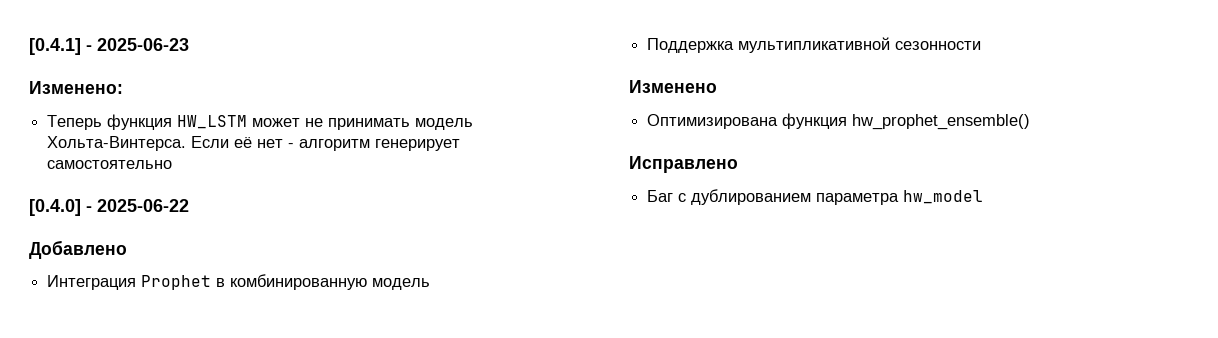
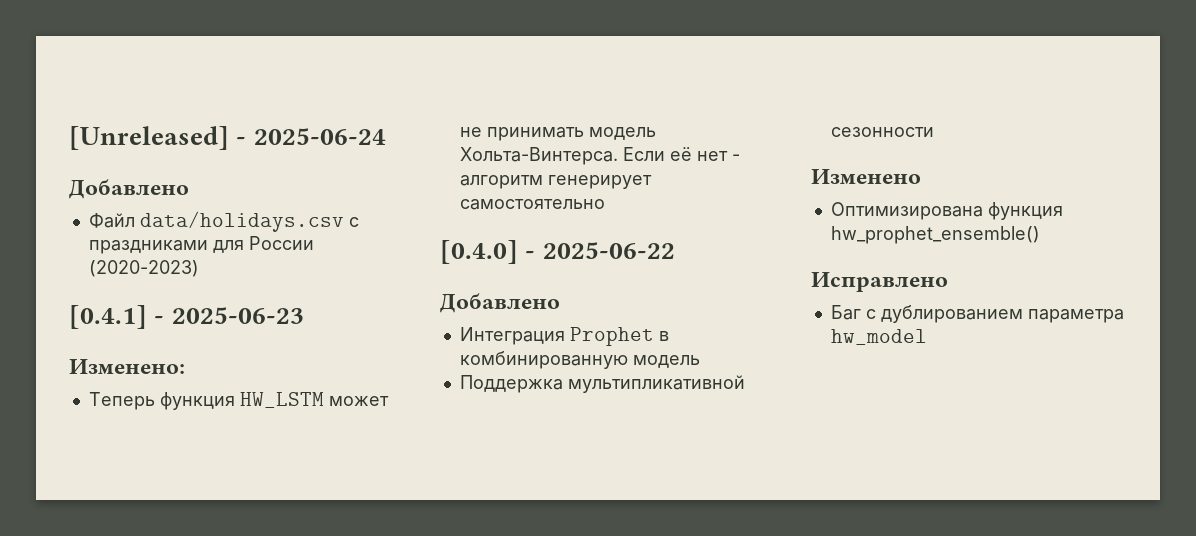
+ [Unreleased] - 2025-06-24
+ Добавлено
+ Файл data/holidays.csv с праздниками для России (2020-2023)

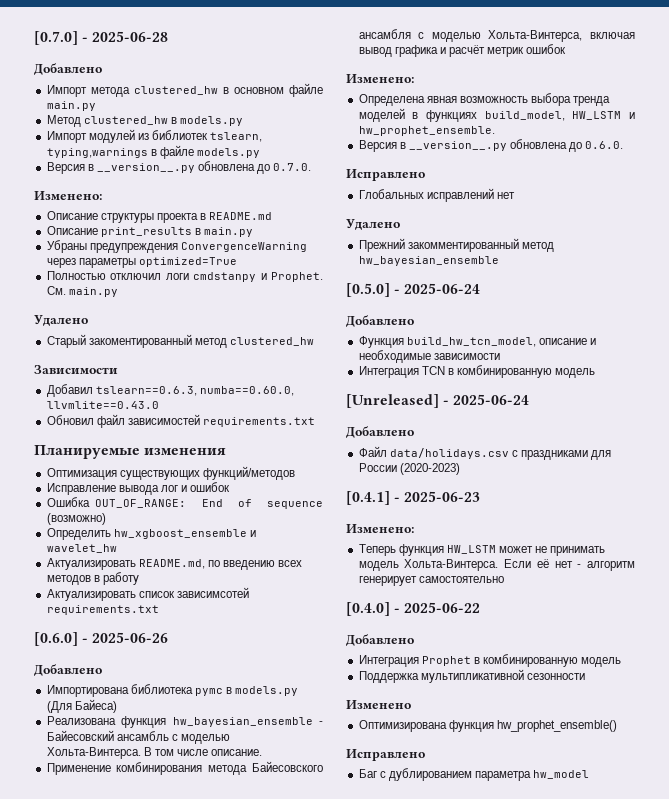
+ [0.7.0] - 2025-06-28
+ Добавлено
+ Импорт метода clustered_hw в основном файле main.py
+ Метод clustered_hw в models.py
+ Импорт модулей из библиотек tslearn, typing,warnings в файле models.py
+ Версия в __version__.py обновлена до 0.7.0.
+ Изменено:
+ Описание структуры проекта в README.md
+ Описание print_results в main.py
+ Убраны предупреждения ConvergenceWarning через параметры optimized=True
+ Полностью отключил логи cmdstanpy и Prophet. См. main.py
+ Удалено
+ Старый закоментированный метод clustered_hw
+ Зависимости
+ Добавил tslearn==0.6.3, numba==0.60.0, llvmlite==0.43.0
+ Обновил файл зависимостей requirements.txt
+ Планируемые изменения
+ Оптимизация существующих функций/методов
+ Исправление вывода лог и ошибок
+ Ошибка OUT_OF_RANGE: End of sequence (возможно)
+ Определить hw_xgboost_ensemble и wavelet_hw
+ Актуализировать README.md, по введению всех методов в работу
+ Актуализировать список зависимсотей requirements.txt
+ [0.6.0] - 2025-06-26
+ Добавлено
+ Импортирована библиотека pymc в models.py (Для Байеса)
+ Реализована функция hw_bayesian_ensemble - Байесовский ансамбль с моделью Хольта-Винтерса. В том числе описание.
+ Применение комбинирования метода Байесовского ансамбля с моделью Хольта-Винтерса, включая вывод графика и расчёт метрик ошибок
+ Изменено:
+ Определена явная возможность выбора тренда моделей в функциях build_model, HW_LSTM и hw_prophet_ensemble.
+ Версия в __version__.py обновлена до 0.6.0.
+ Исправлено
+ Глобальных исправлений нет
+ Удалено
+ Прежний закомментированный метод hw_bayesian_ensemble
+ [0.5.0] - 2025-06-24
+ Добавлено
+ Функция build_hw_tcn_model, описание и необходимые зависимости
+ Интеграция TCN в комбинированную модель

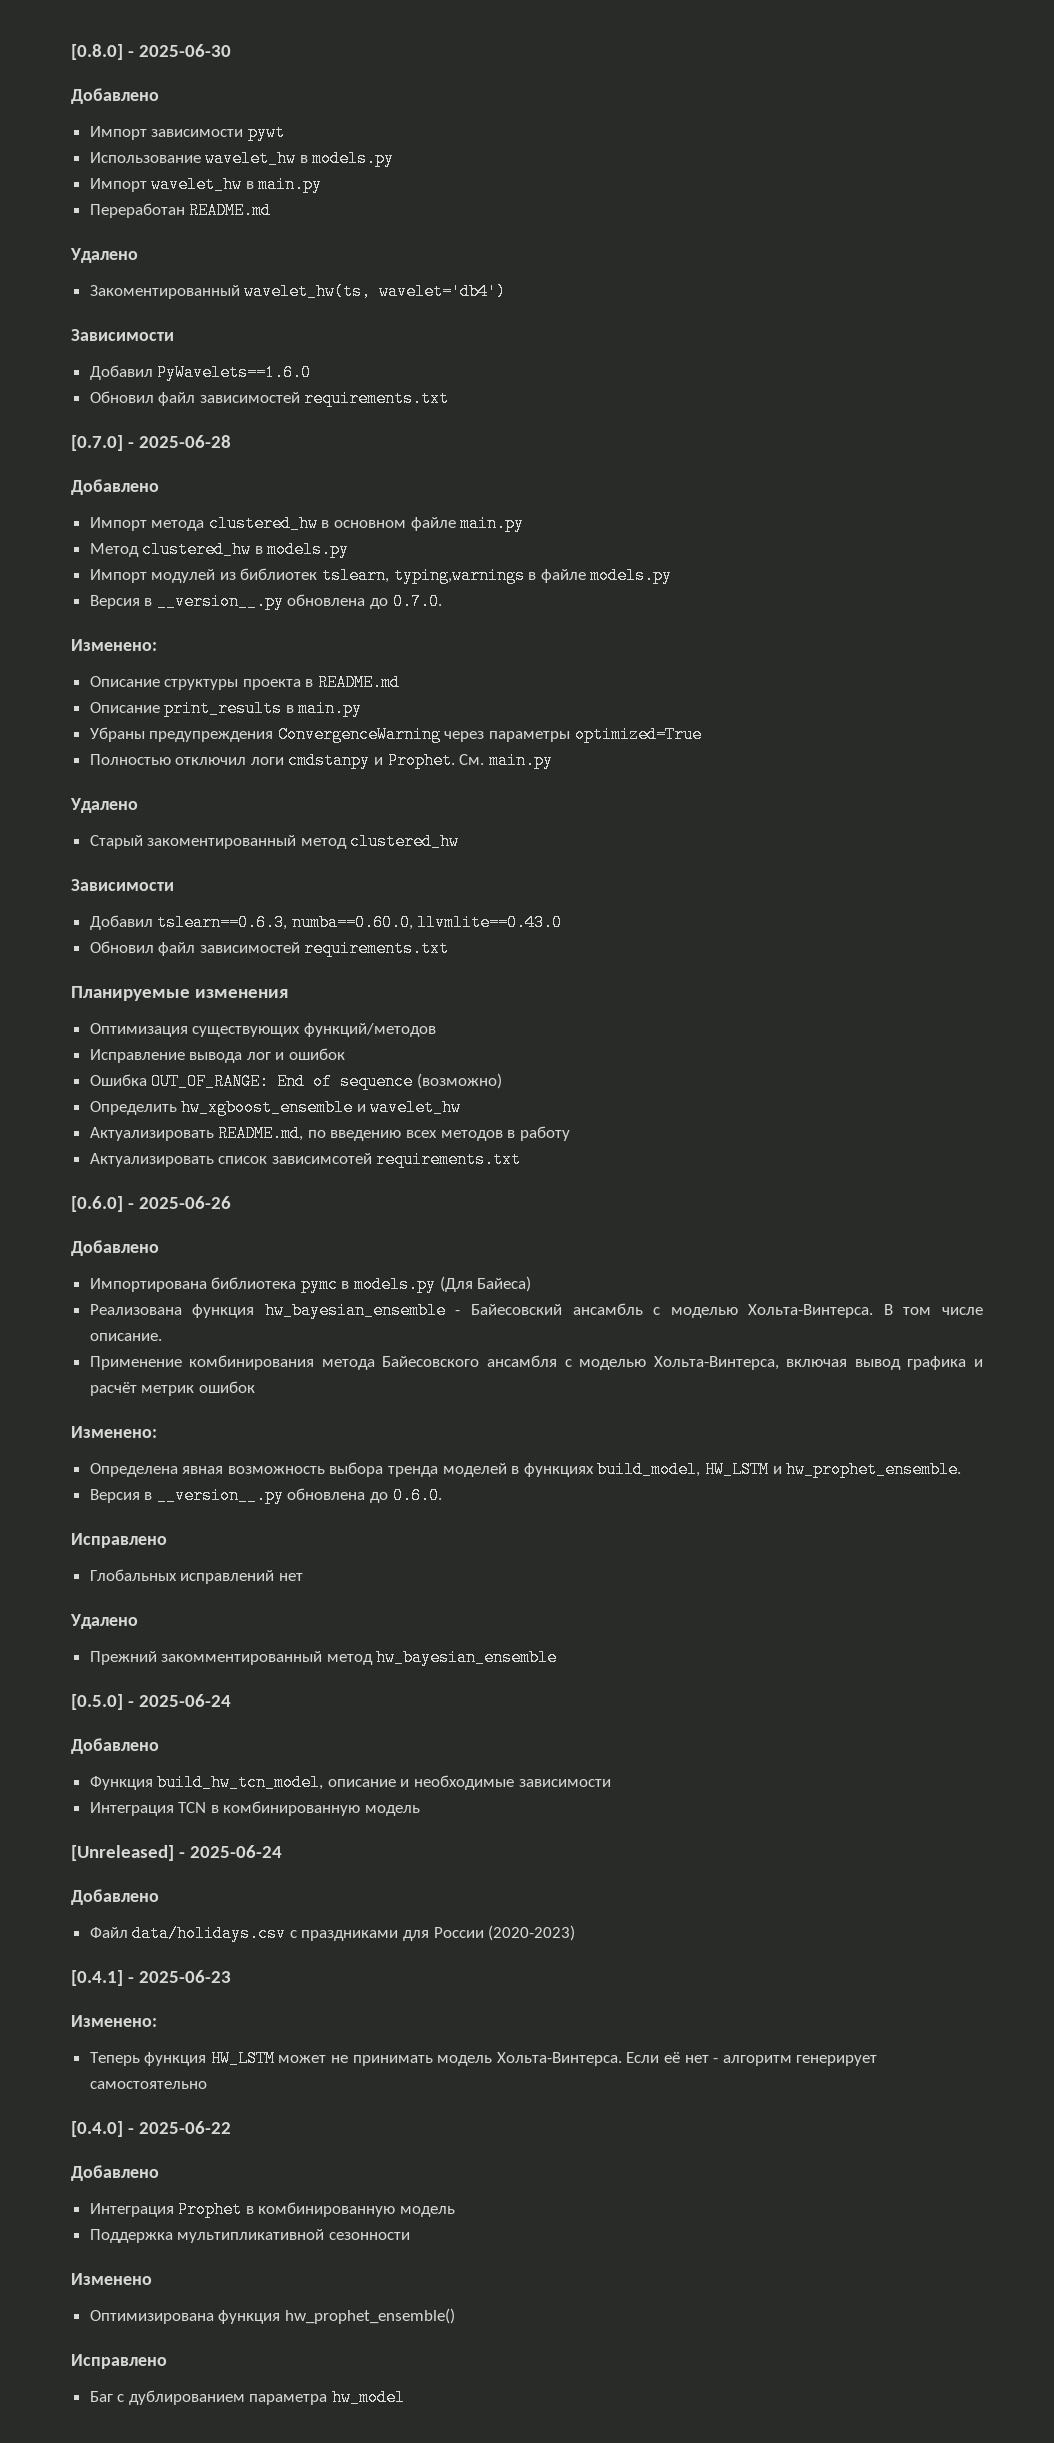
+ [0.8.0] - 2025-06-30
+ Добавлено
+ Импорт зависимости pywt
+ Использование wavelet_hw в models.py
+ Импорт wavelet_hw в main.py
+ Переработан README.md
+ Удалено
+ Закоментированный wavelet_hw(ts, wavelet='db4')
+ Зависимости
+ Добавил PyWavelets==1.6.0
+ Обновил файл зависимостей requirements.txt

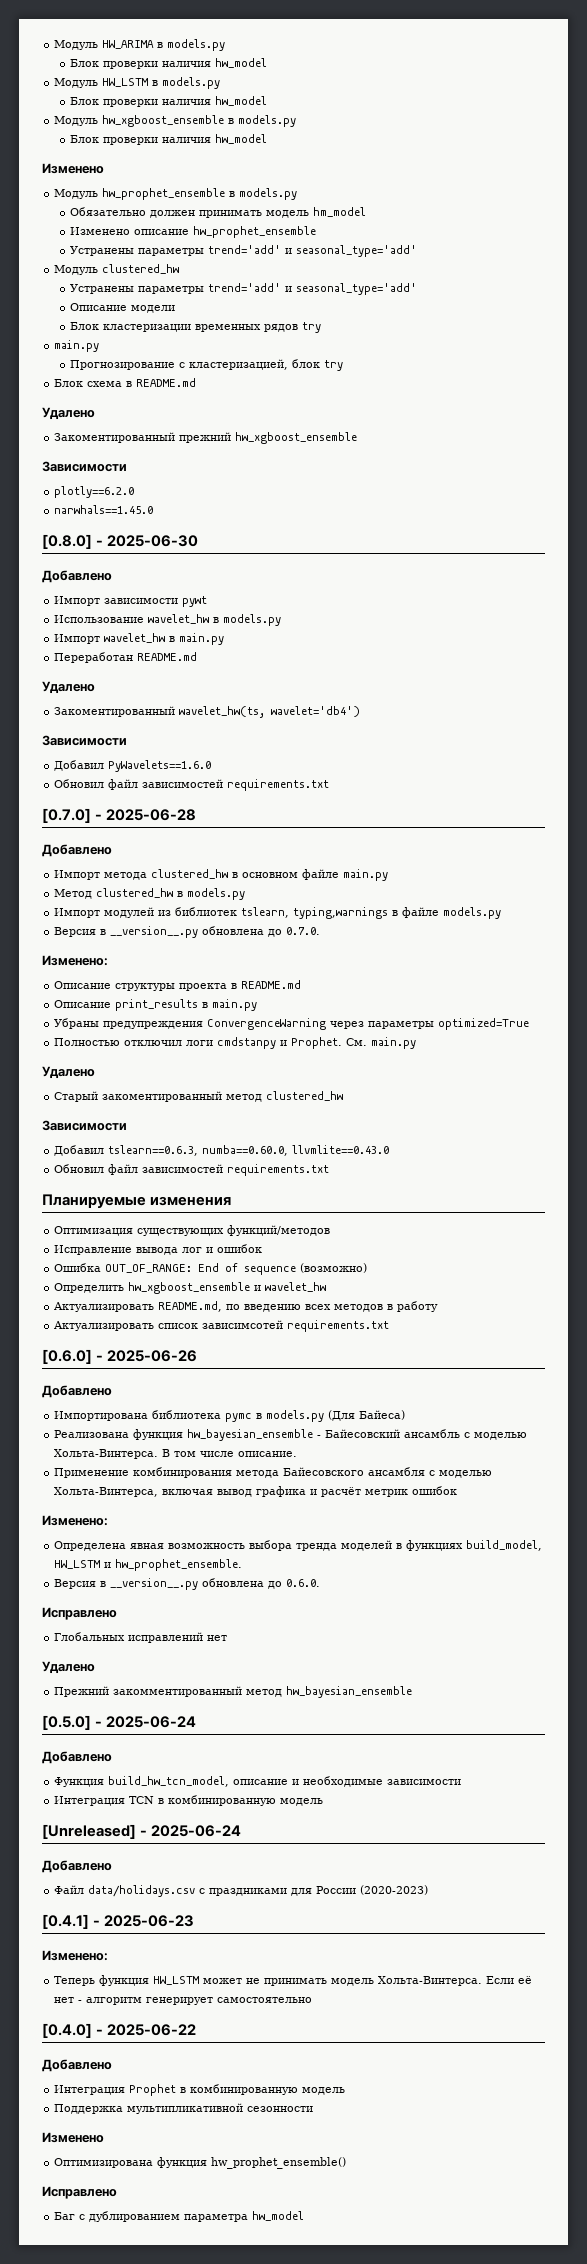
+ Модуль HW_ARIMA в models.py
+ Блок проверки наличия hw_model
+ Модуль HW_LSTM в models.py
+ Блок проверки наличия hw_model
+ Модуль hw_xgboost_ensemble в models.py
+ Блок проверки наличия hw_model
+ Изменено
+ Модуль hw_prophet_ensemble в models.py
+ Обязательно должен принимать модель hm_model
+ Изменено описание hw_prophet_ensemble
+ Устранены параметры trend='add' и seasonal_type='add'
+ Модуль clustered_hw
+ Устранены параметры trend='add' и seasonal_type='add'
+ Описание модели
+ Блок кластеризации временных рядов try
+ main.py
+ Прогнозирование с кластеризацией, блок try
+ Блок схема в README.md
+ Удалено
+ Закоментированный прежний hw_xgboost_ensemble
+ Зависимости
+ plotly==6.2.0
+ narwhals==1.45.0

